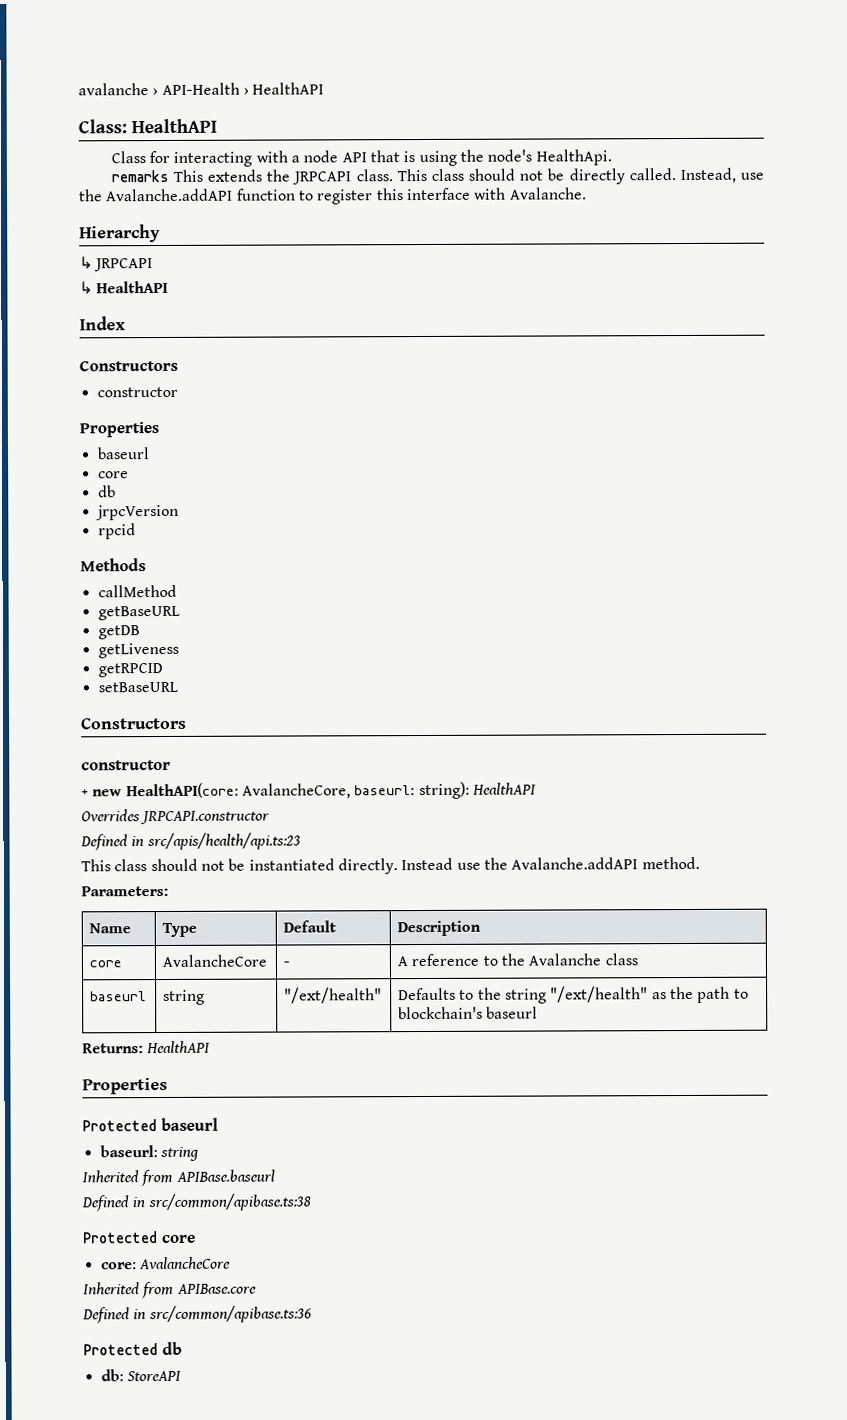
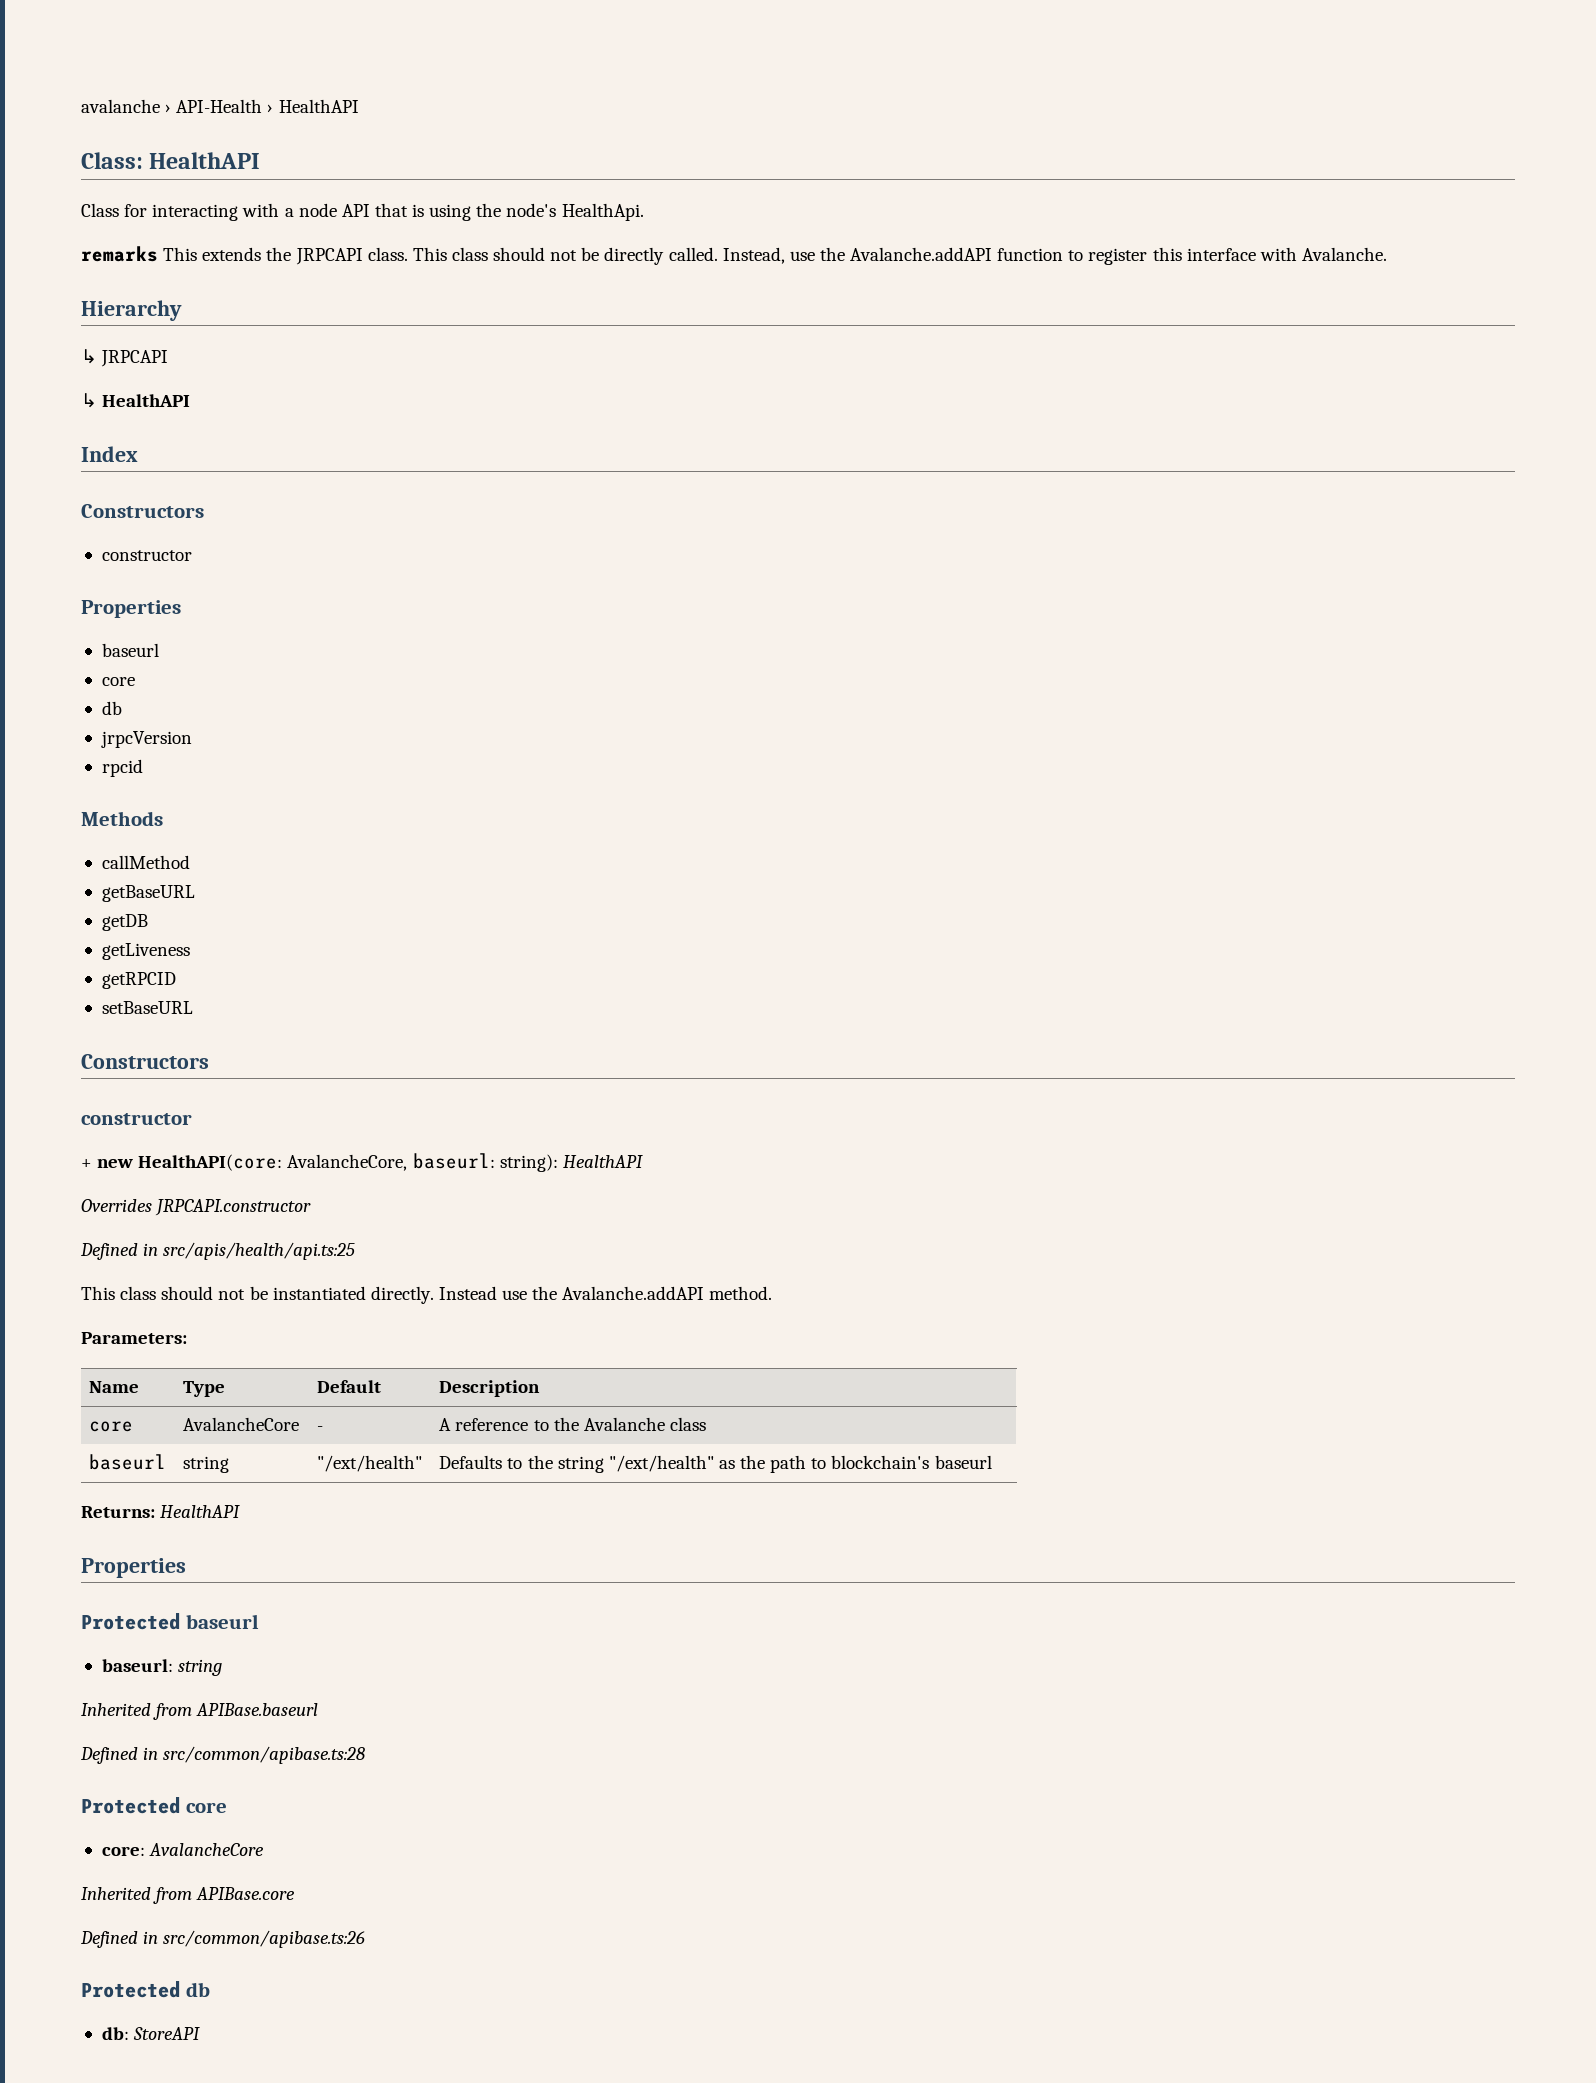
- Defined in src/apis/health/api.ts:23
+ Defined in src/apis/health/api.ts:25
- Defined in src/common/apibase.ts:38
+ Defined in src/common/apibase.ts:28
- Defined in src/common/apibase.ts:36
+ Defined in src/common/apibase.ts:26

